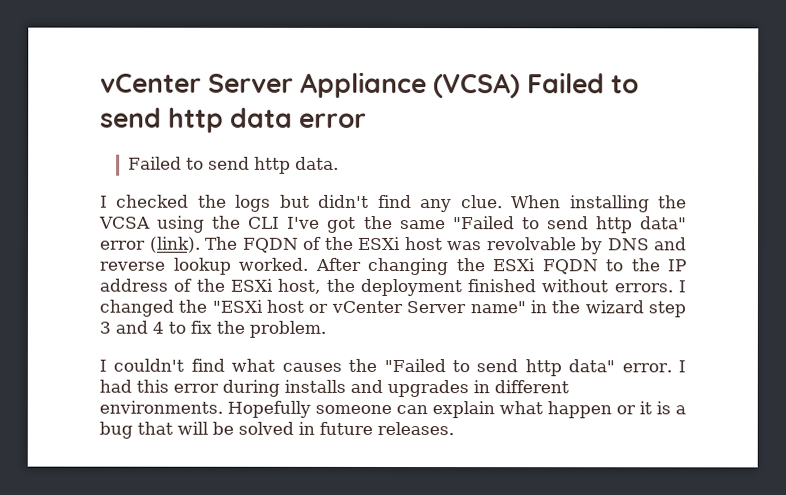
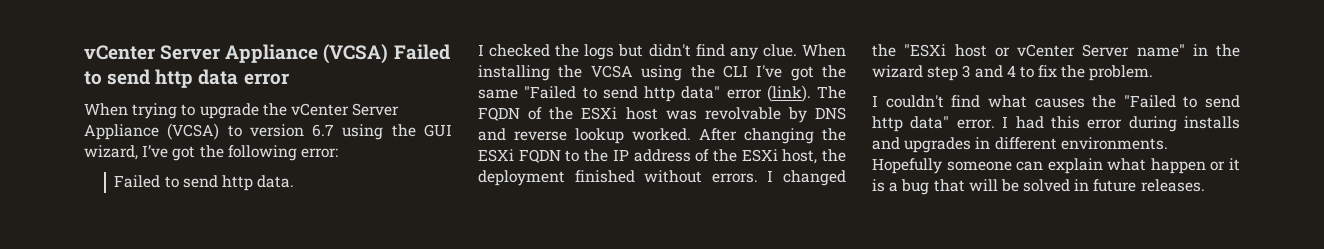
+ When trying to upgrade the vCenter Server Appliance (VCSA) to version 6.7 using the GUI wizard, I’ve got the following error:

